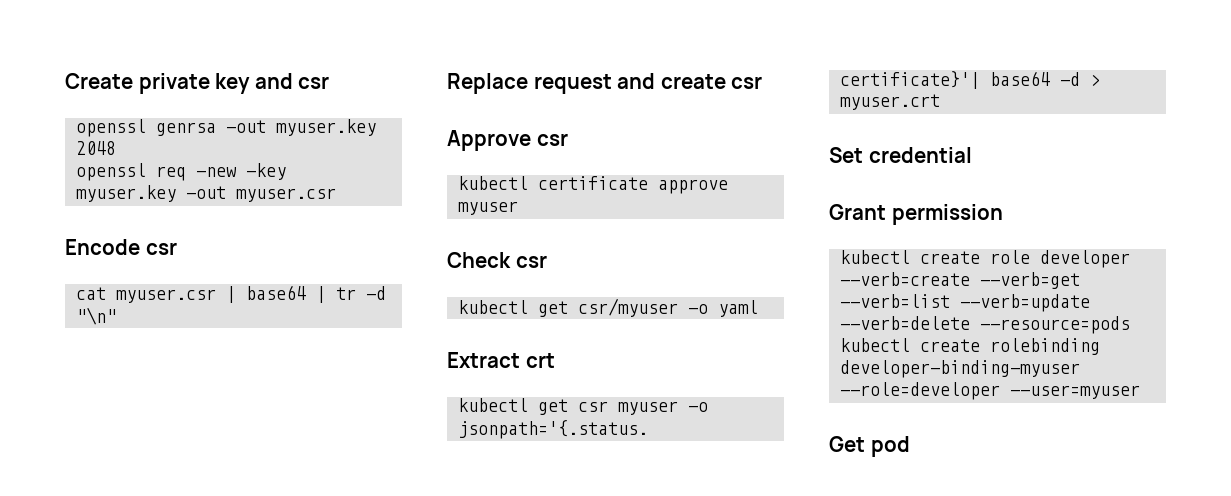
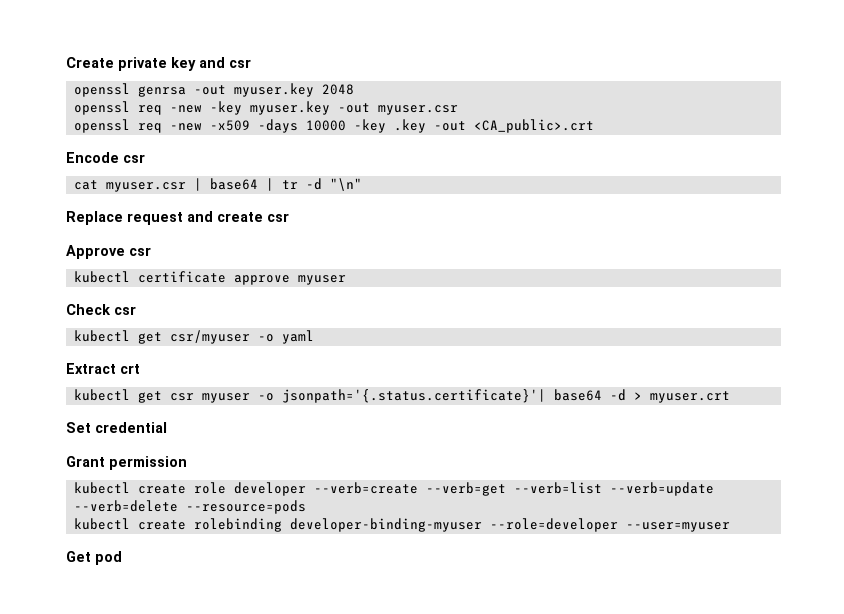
+ openssl req -new -x509 -days 10000 -key .key -out <CA_public>.crt

